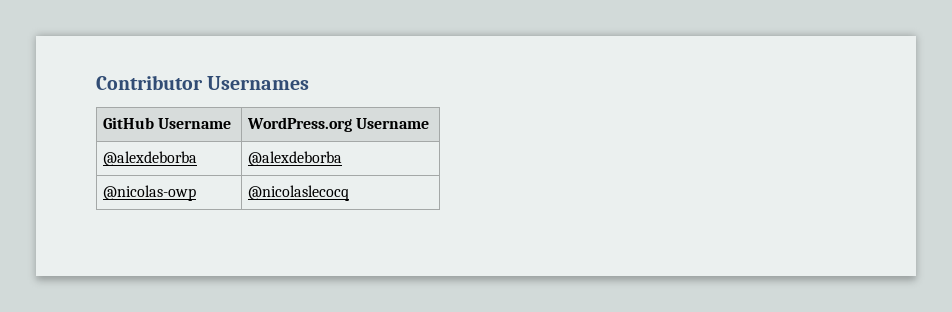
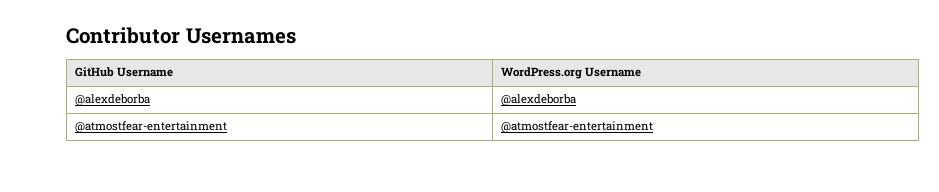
- @nicolas-owp | @nicolaslecocq
+ @atmostfear-entertainment | @atmostfear-entertainment

